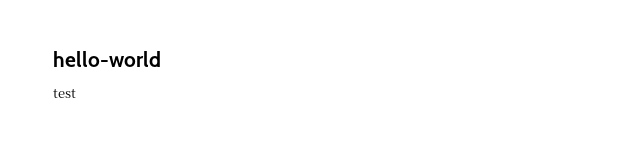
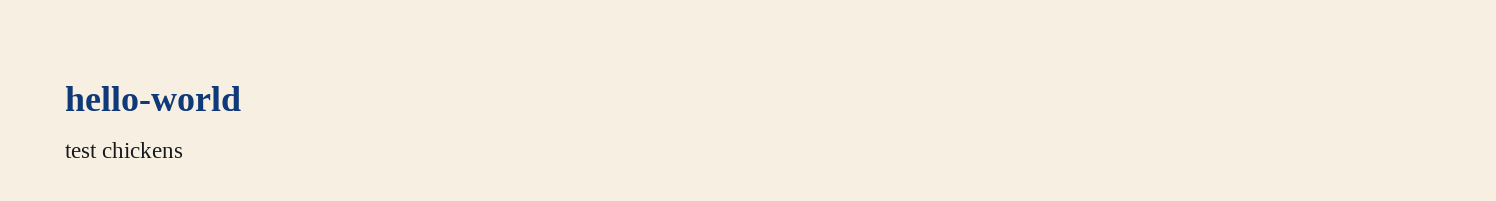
- test
+ test chickens

